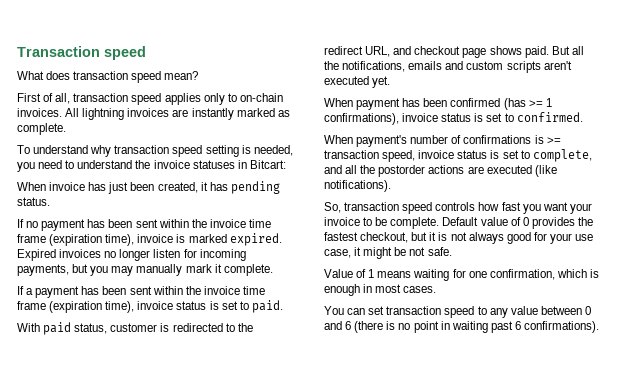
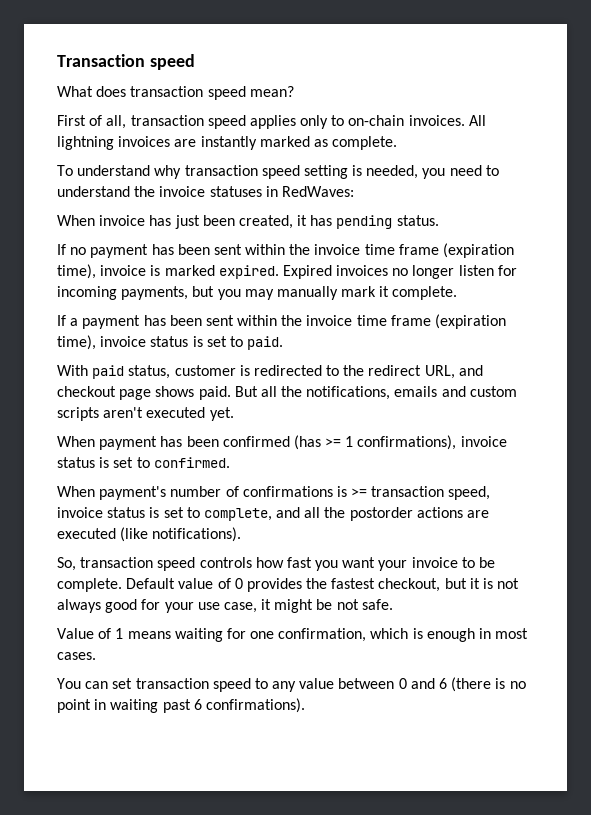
- To understand why transaction speed setting is needed, you need to understand the invoice statuses in Bitcart:
+ To understand why transaction speed setting is needed, you need to understand the invoice statuses in RedWaves:

